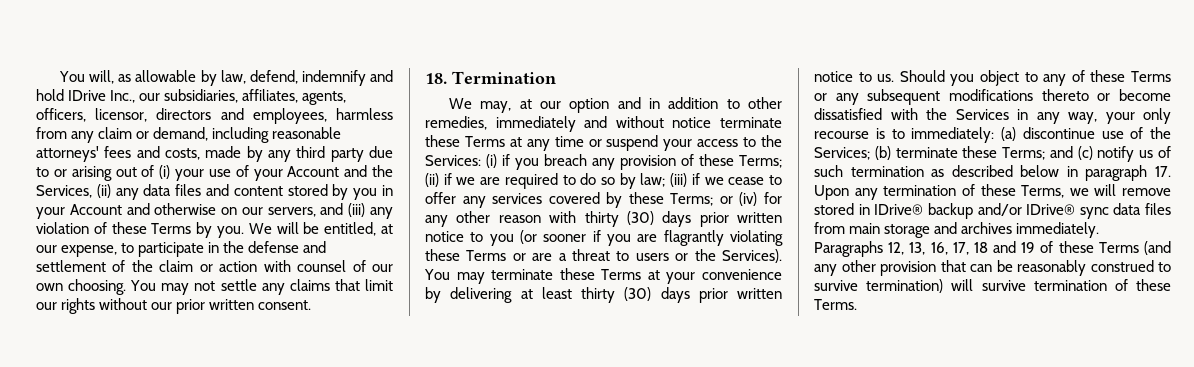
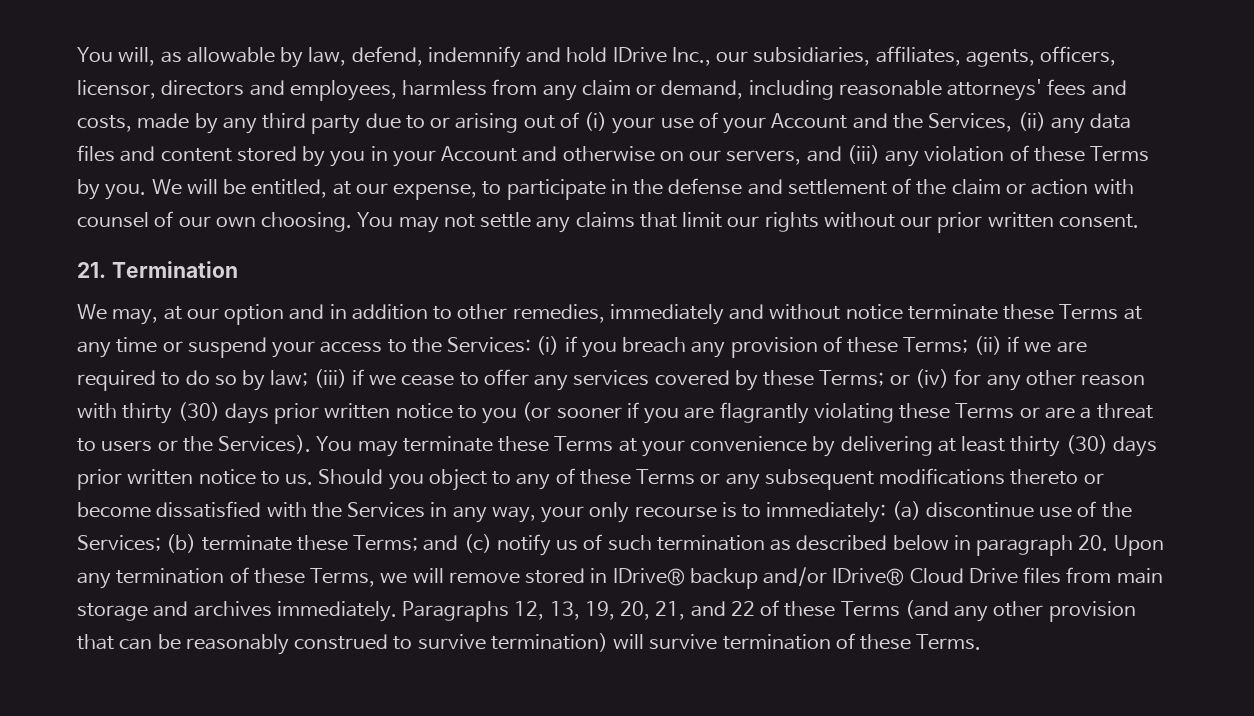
- 18. Termination
+ 21. Termination
- and (c) notify us of such termination as described below in paragraph 17. Upon any termination of these Terms, we will remove stored in IDrive® backup and/or IDrive® sync data files from main storage and archives immediately.
+ and (c) notify us of such termination as described below in paragraph 20. Upon any termination of these Terms, we will remove stored in IDrive® backup and/or IDrive® Cloud Drive files from main storage and archives immediately.
- Paragraphs 12, 13, 16, 17, 18 and 19 of these Terms (and any other provision that can be reasonably construed to survive termination) will survive termination of these Terms.
+ Paragraphs 12, 13, 19, 20, 21, and 22 of these Terms (and any other provision that can be reasonably construed to survive termination) will survive termination of these Terms.

